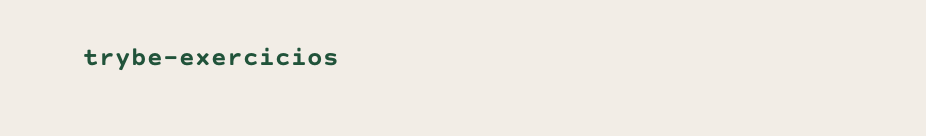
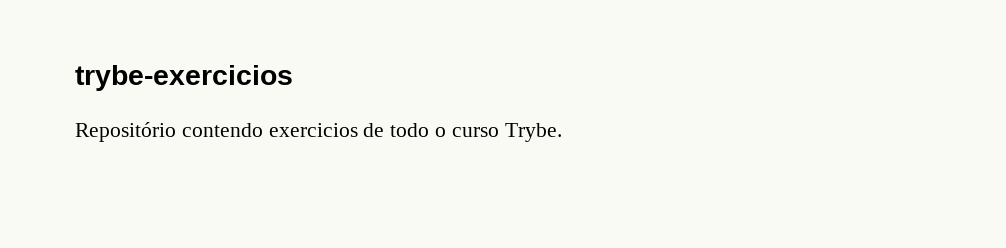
+ Repositório contendo exercicios de todo o curso Trybe.

